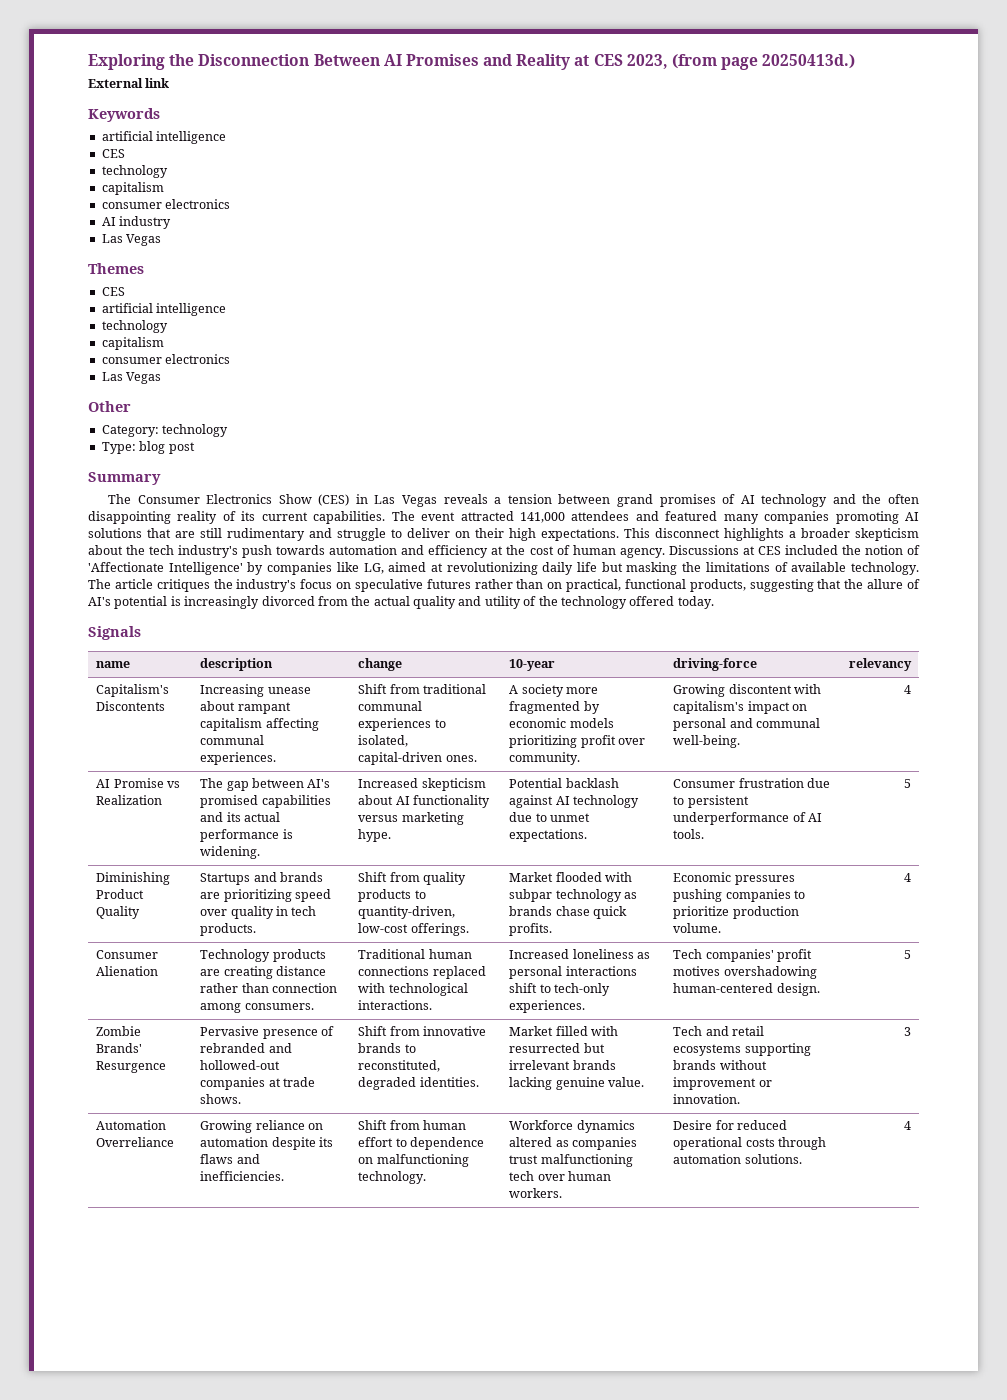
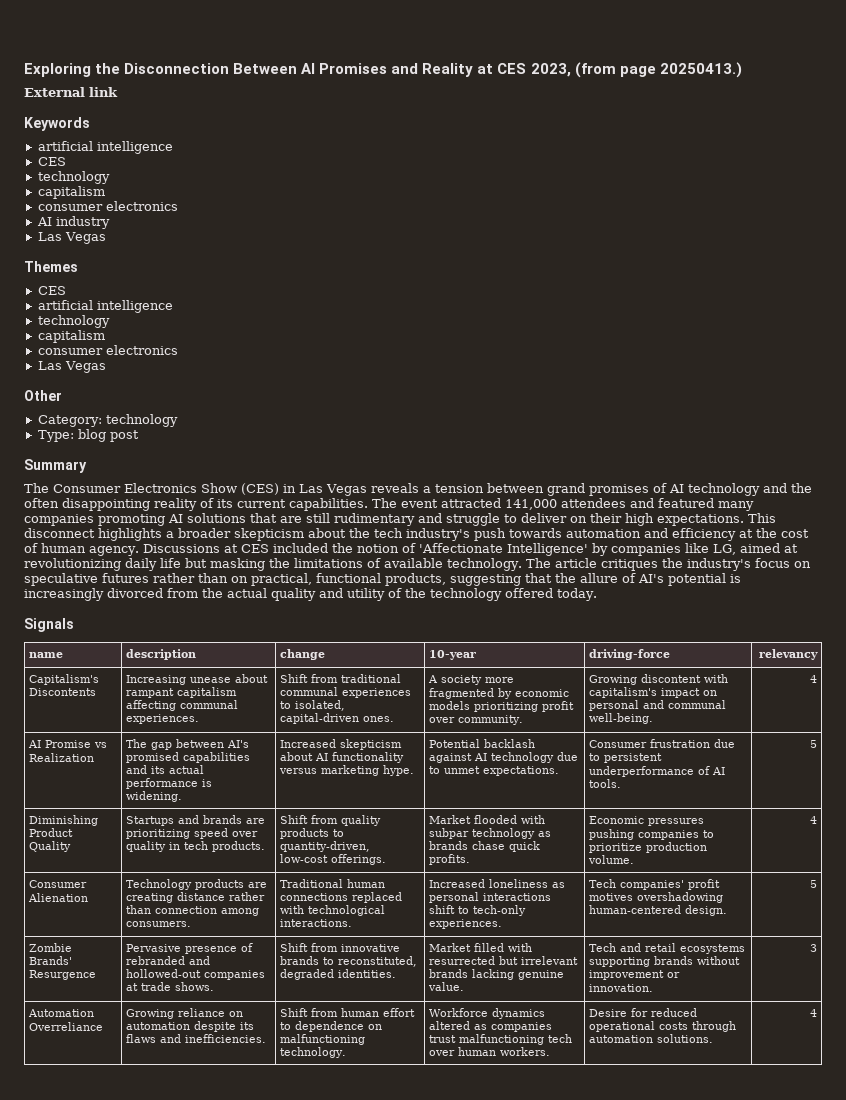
- Exploring the Disconnection Between AI Promises and Reality at CES 2023, (from page 20250413d.)
+ Exploring the Disconnection Between AI Promises and Reality at CES 2023, (from page 20250413.)

